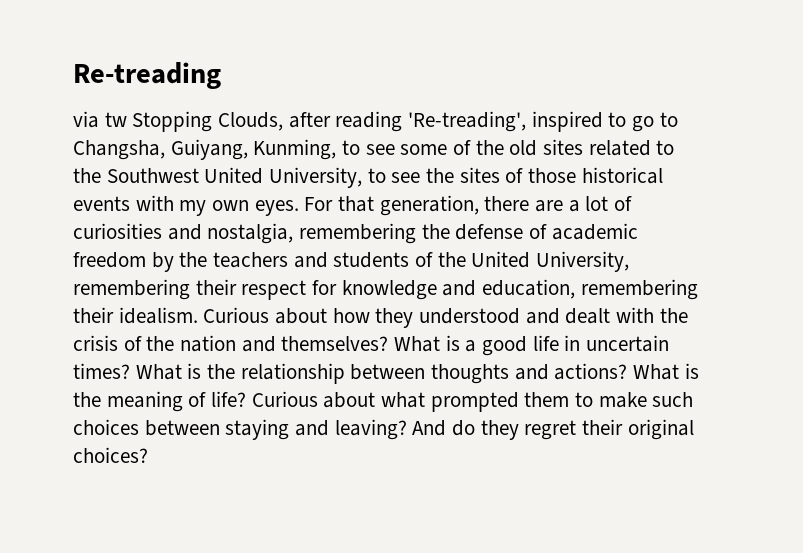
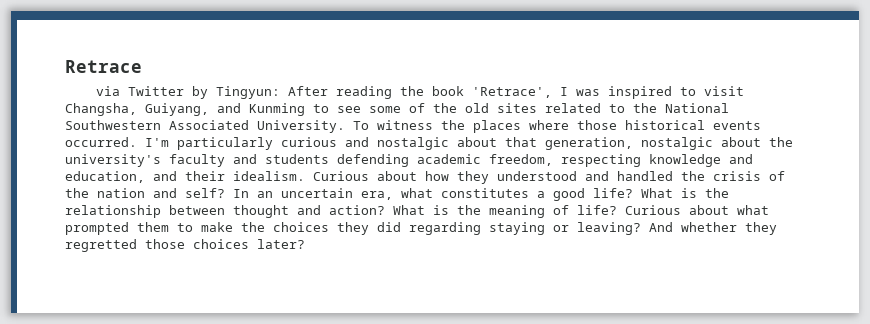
- Re-treading
+ Retrace
- via tw Stopping Clouds, after reading 'Re-treading', inspired to go to Changsha, Guiyang, Kunming, to see some of the old sites related to the Southwest United University, to see the sites of those historical events with my own eyes. For that generation, there are a lot of curiosities and nostalgia, remembering the defense of academic freedom by the teachers and students of the United University, remembering their respect for knowledge and education, remembering their idealism.
+ via Twitter by Tingyun: After reading the book 'Retrace', I was inspired to visit Changsha, Guiyang, and Kunming to see some of the old sites related to the National Southwestern Associated University. To witness the places where those historical events occurred. I'm particularly curious and nostalgic about that generation, nostalgic about the university's faculty and students defending academic freedom, respecting knowledge and education, and their idealism.
- Curious about how they understood and dealt with the crisis of the nation and themselves? What is a good life in uncertain times?
+ Curious about how they understood and handled the crisis of the nation and self? In an uncertain era, what constitutes a good life?
- What is the relationship between thoughts and actions?
+ What is the relationship between thought and action?
- Curious about what prompted them to make such choices between staying and leaving? And do they regret their original choices?
+ Curious about what prompted them to make the choices they did regarding staying or leaving? And whether they regretted those choices later?

